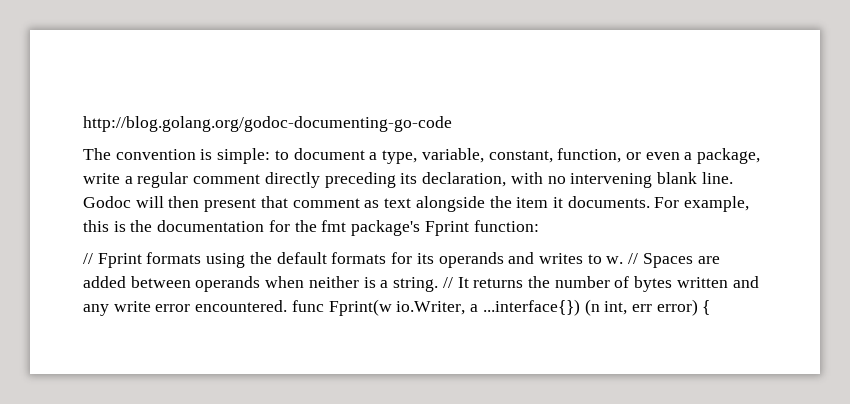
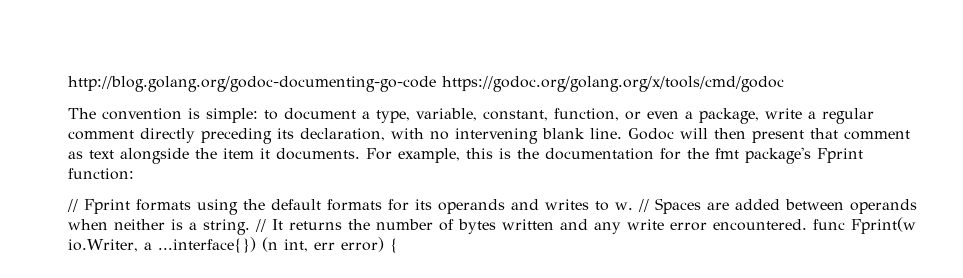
- http://blog.golang.org/godoc-documenting-go-code
+ http://blog.golang.org/godoc-documenting-go-code https://godoc.org/golang.org/x/tools/cmd/godoc

